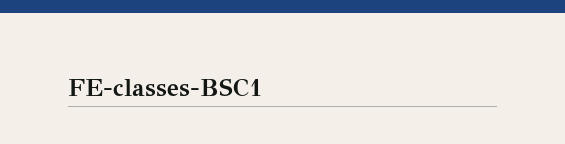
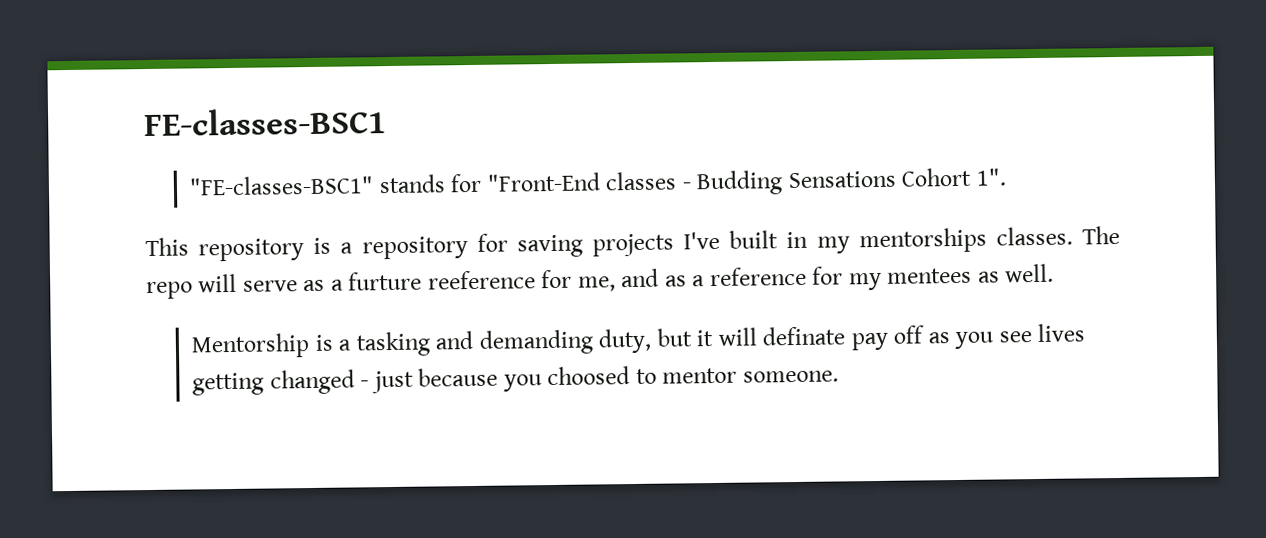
+ "FE-classes-BSC1" stands for "Front-End classes - Budding Sensations Cohort 1".
+ This repository is a repository for saving projects I've built in my mentorships classes. The repo will serve as a furture reeference for me, and as a reference for my mentees as well.
+ Mentorship is a tasking and demanding duty, but it will definate pay off as you see lives getting changed - just because you choosed to mentor someone.

